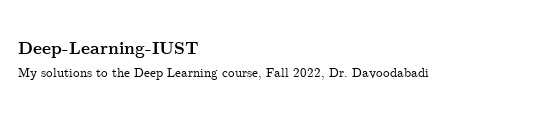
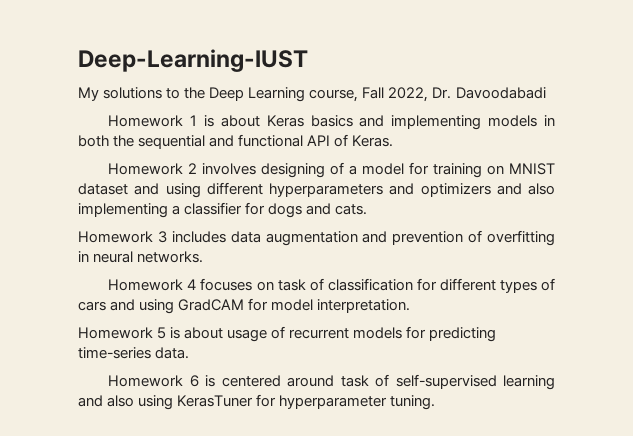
+ Homework 1 is about Keras basics and implementing models in both the sequential and functional API of Keras.
+ Homework 2 involves designing of a model for training on MNIST dataset and using different hyperparameters and optimizers and also implementing a classifier for dogs and cats.
+ Homework 3 includes data augmentation and prevention of overfitting in neural networks.
+ Homework 4 focuses on task of classification for different types of cars and using GradCAM for model interpretation.
+ Homework 5 is about usage of recurrent models for predicting time-series data.
+ Homework 6 is centered around task of self-supervised learning and also using KerasTuner for hyperparameter tuning.

